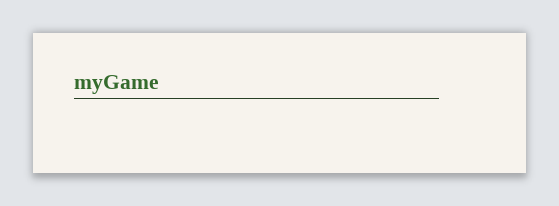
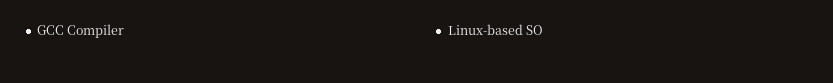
- myGame
+ GCC Compiler
+ Linux-based SO

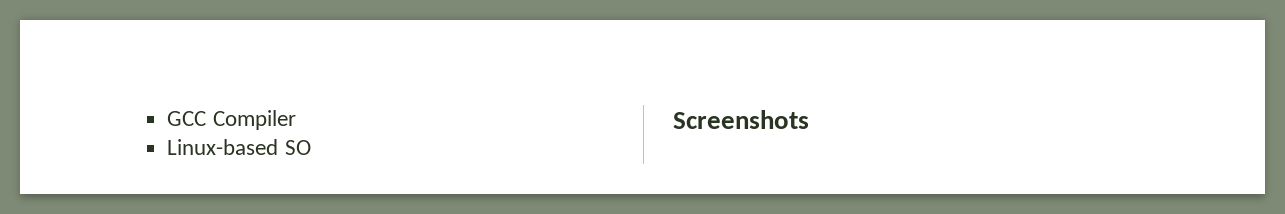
+ Screenshots

